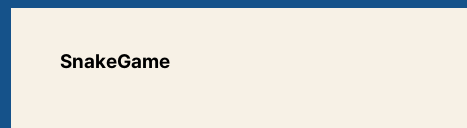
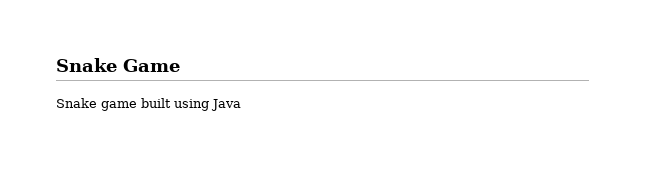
- SnakeGame
+ Snake Game
+ Snake game built using Java

